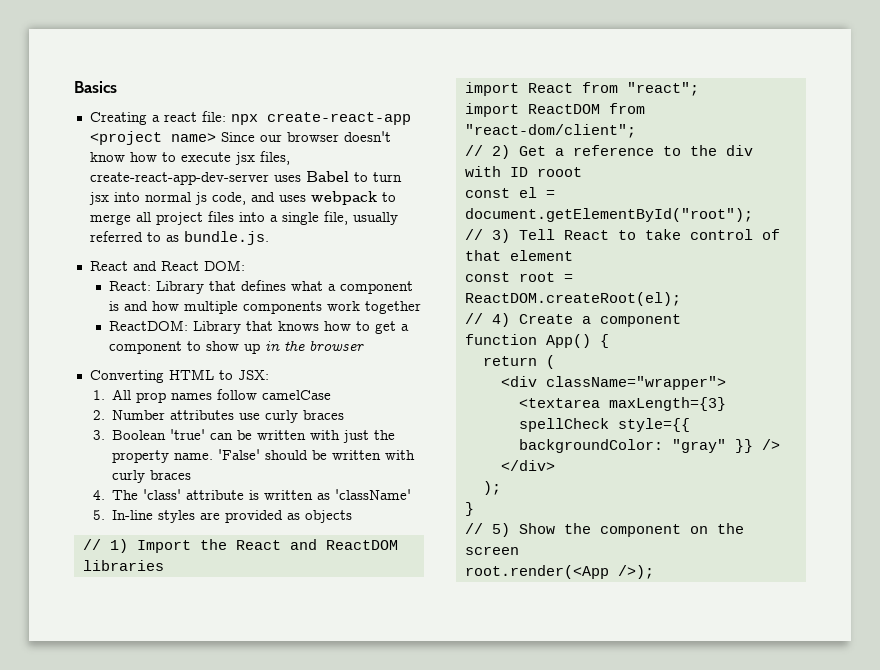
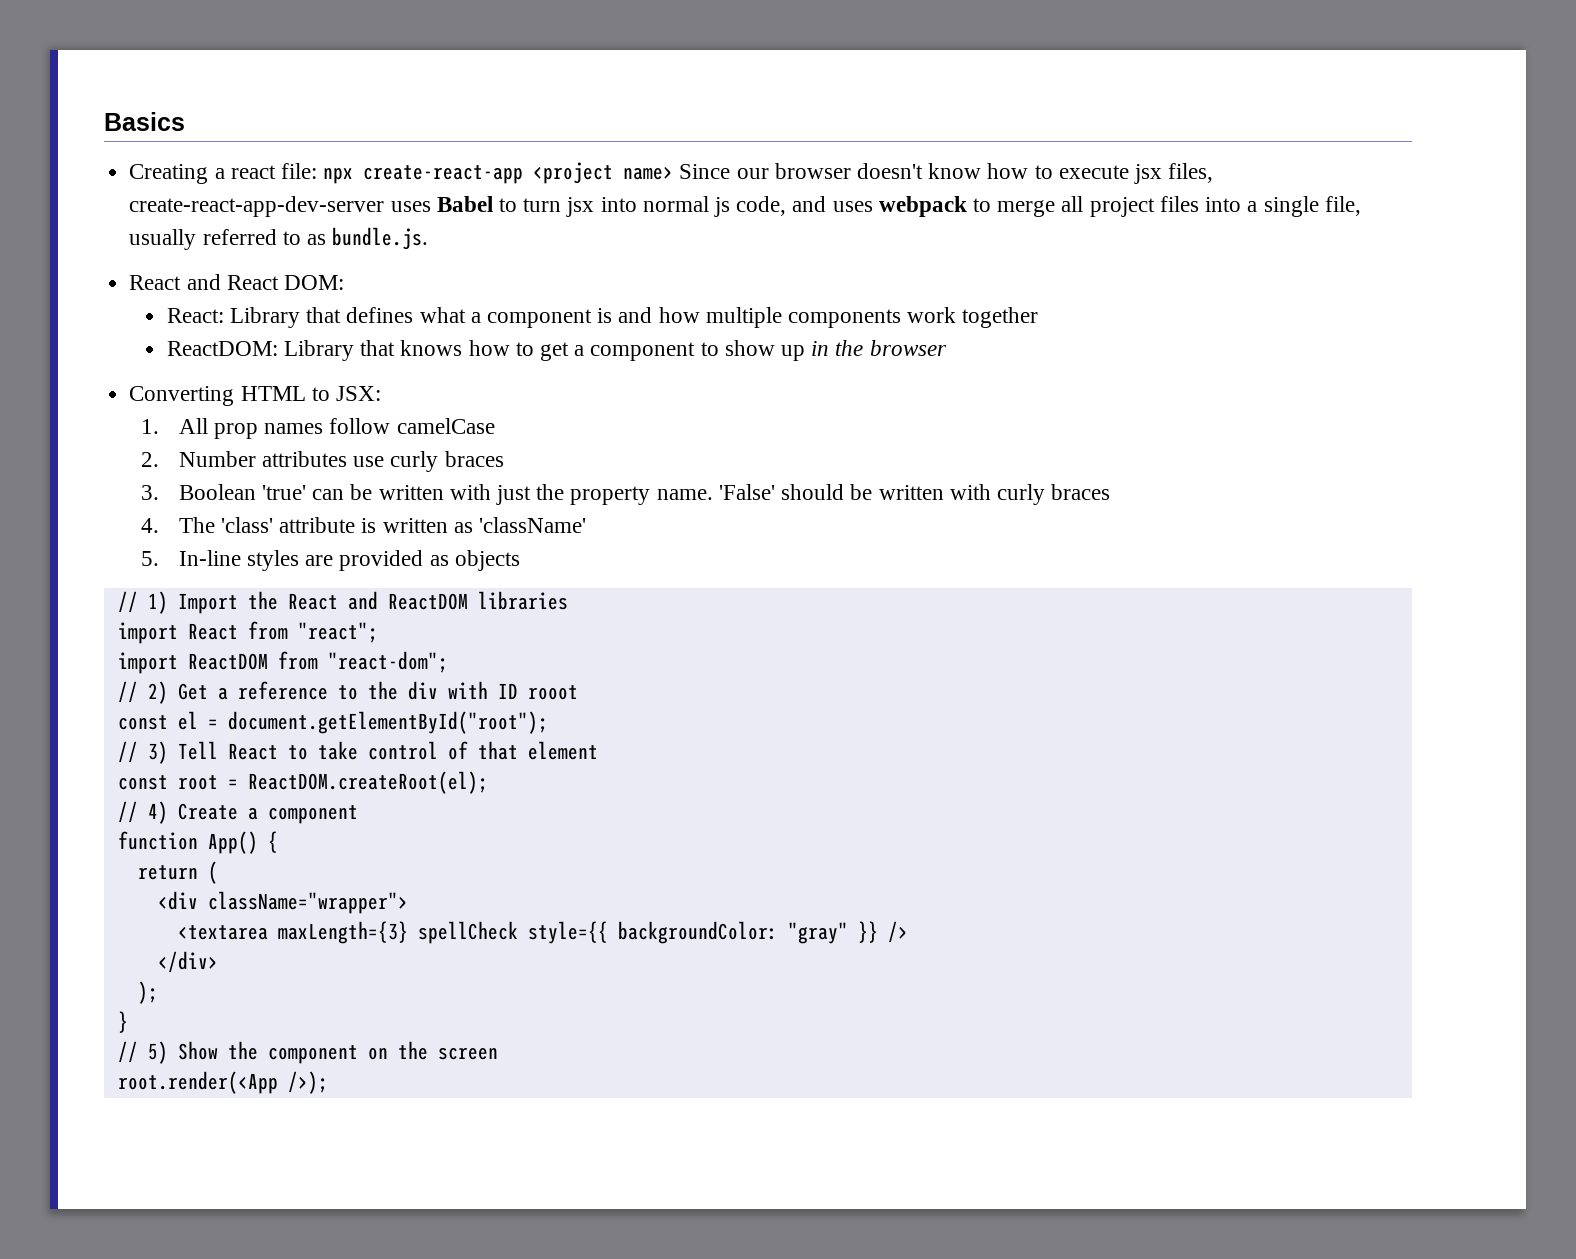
- import ReactDOM from "react-dom/client";
+ import ReactDOM from "react-dom";

